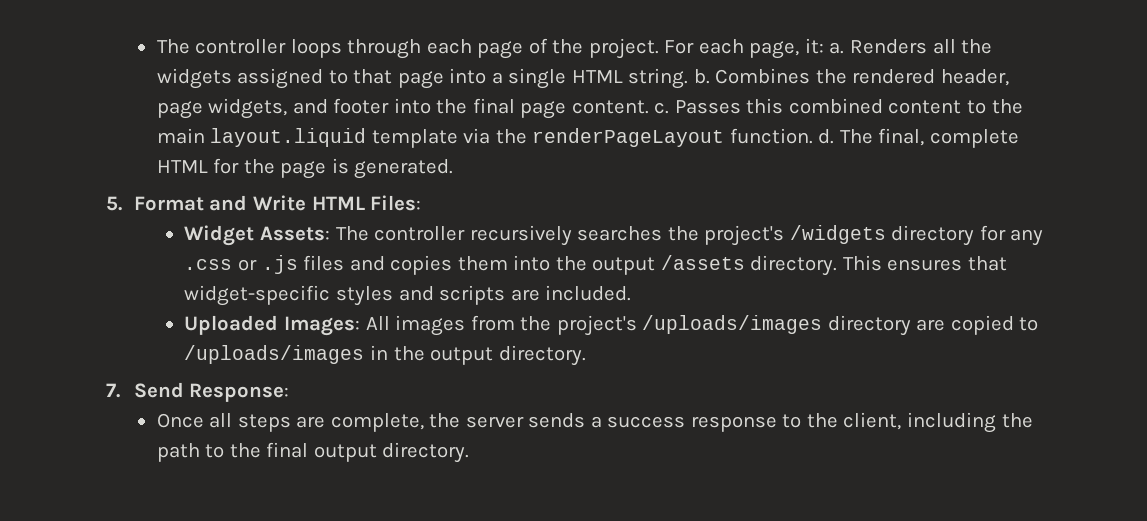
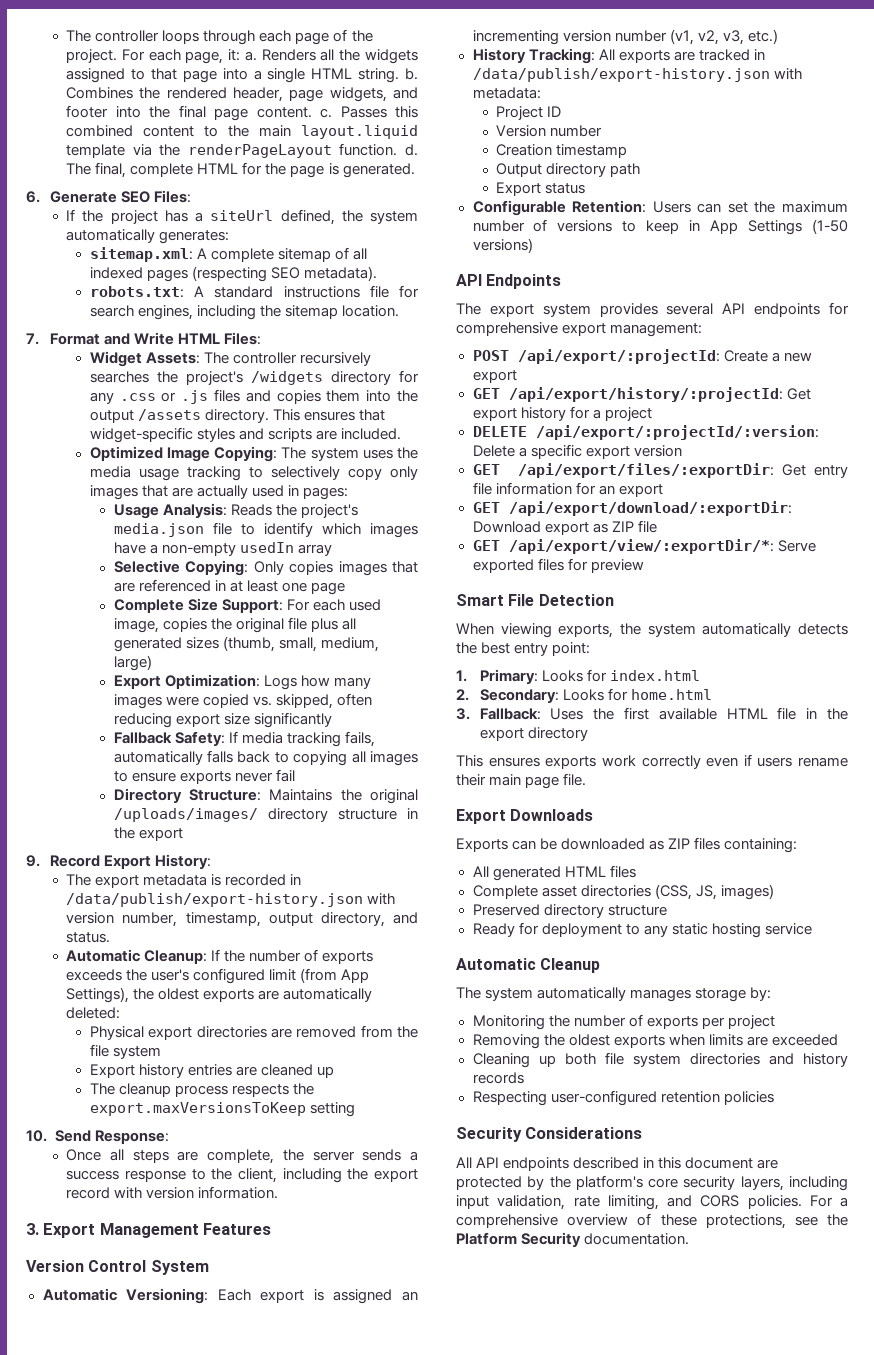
- 5. Format and Write HTML Files:
+ 6. Generate SEO Files:
+ If the project has a siteUrl defined, the system automatically generates:
+ sitemap.xml: A complete sitemap of all indexed pages (respecting SEO metadata).
+ robots.txt: A standard instructions file for search engines, including the sitemap location.
+ 7. Format and Write HTML Files:
- Uploaded Images: All images from the project's /uploads/images directory are copied to /uploads/images in the output directory.
- 7. Send Response:
+ Optimized Image Copying: The system uses the media usage tracking to selectively copy only images that are actually used in pages:
+ Usage Analysis: Reads the project's media.json file to identify which images have a non-empty usedIn array
+ Selective Copying: Only copies images that are referenced in at least one page
+ Complete Size Support: For each used image, copies the original file plus all generated sizes (thumb, small, medium, large)
+ Export Optimization: Logs how many images were copied vs. skipped, often reducing export size significantly
+ Fallback Safety: If media tracking fails, automatically falls back to copying all images to ensure exports never fail
+ Directory Structure: Maintains the original /uploads/images/ directory structure in the export
+ 9. Record Export History:
+ The export metadata is recorded in /data/publish/export-history.json with version number, timestamp, output directory, and status.
+ Automatic Cleanup: If the number of exports exceeds the user's configured limit (from App Settings), the oldest exports are automatically deleted:
+ Physical export directories are removed from the file system
+ Export history entries are cleaned up
+ The cleanup process respects the export.maxVersionsToKeep setting
+ 10. Send Response:
- Once all steps are complete, the server sends a success response to the client, including the path to the final output directory.
+ Once all steps are complete, the server sends a success response to the client, including the export record with version information.
+ 3. Export Management Features
+ Version Control System
+ Automatic Versioning: Each export is assigned an incrementing version number (v1, v2, v3, etc.)
+ History Tracking: All exports are tracked in /data/publish/export-history.json with metadata:
+ Project ID
+ Version number
+ Creation timestamp
+ Output directory path
+ Export status
+ Configurable Retention: Users can set the maximum number of versions to keep in App Settings (1-50 versions)
+ API Endpoints
+ The export system provides several API endpoints for comprehensive export management:
+ POST /api/export/:projectId: Create a new export
+ GET /api/export/history/:projectId: Get export history for a project
+ DELETE /api/export/:projectId/:version: Delete a specific export version
+ GET /api/export/files/:exportDir: Get entry file information for an export
+ GET /api/export/download/:exportDir: Download export as ZIP file
+ GET /api/export/view/:exportDir/*: Serve exported files for preview
+ Smart File Detection
+ When viewing exports, the system automatically detects the best entry point:
+ 1. Primary: Looks for index.html
+ 2. Secondary: Looks for home.html
+ 3. Fallback: Uses the first available HTML file in the export directory
+ This ensures exports work correctly even if users rename their main page file.
+ Export Downloads
+ Exports can be downloaded as ZIP files containing:
+ All generated HTML files
+ Complete asset directories (CSS, JS, images)
+ Preserved directory structure
+ Ready for deployment to any static hosting service
+ Automatic Cleanup
+ The system automatically manages storage by:
+ Monitoring the number of exports per project
+ Removing the oldest exports when limits are exceeded
+ Cleaning up both file system directories and history records
+ Respecting user-configured retention policies
+ Security Considerations
+ All API endpoints described in this document are protected by the platform's core security layers, including input validation, rate limiting, and CORS policies. For a comprehensive overview of these protections, see the Platform Security documentation.

